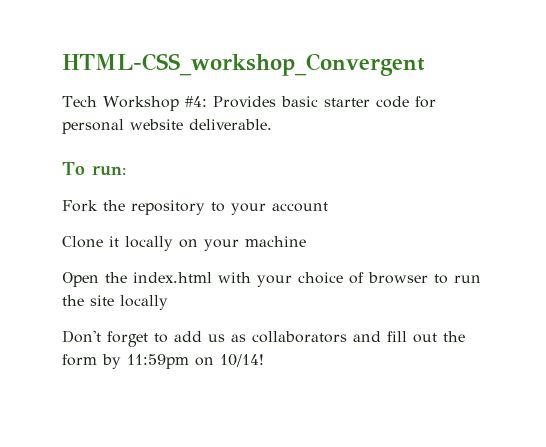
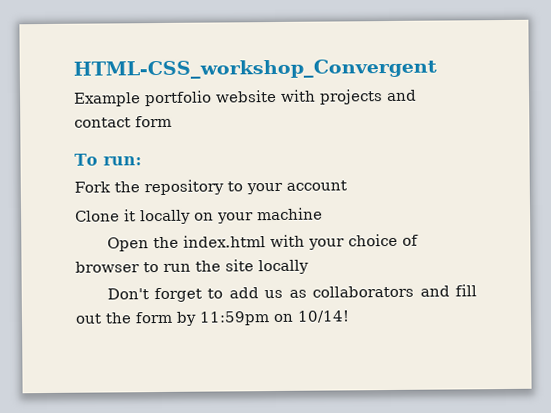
- Tech Workshop #4: Provides basic starter code for personal website deliverable.
+ Example portfolio website with projects and contact form

